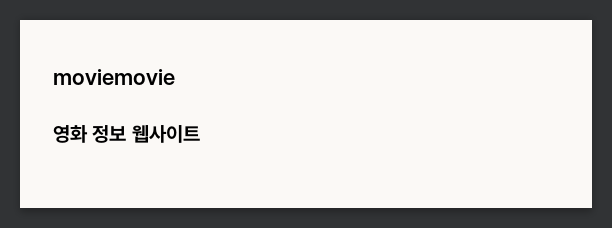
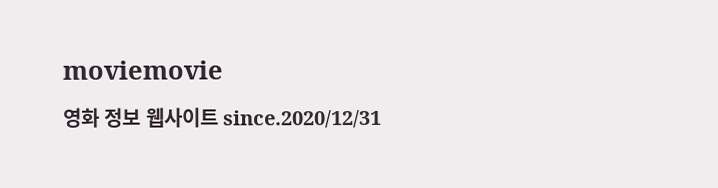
- 영화 정보 웹사이트
+ 영화 정보 웹사이트 since.2020/12/31

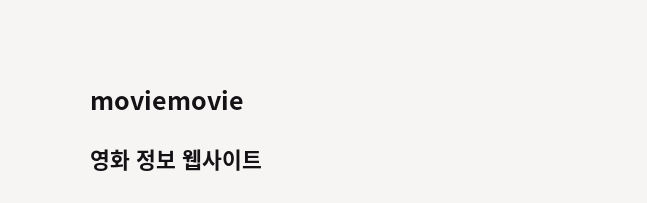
- 영화 정보 웹사이트 since.2020/12/31
+ 영화 정보 웹사이트

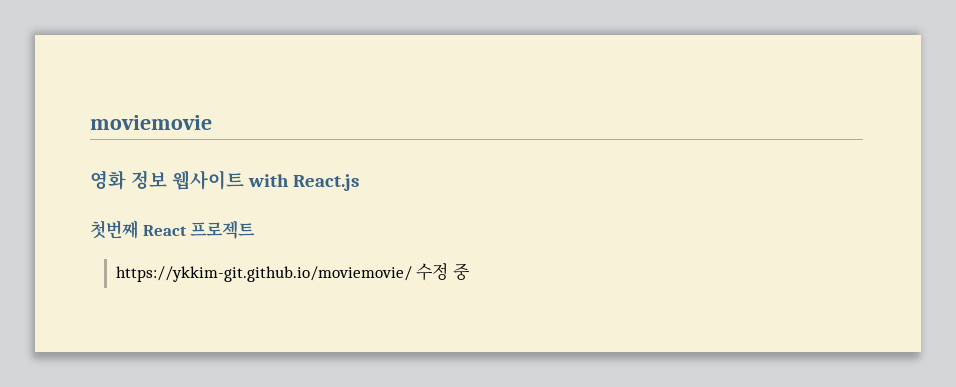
- 영화 정보 웹사이트
+ 영화 정보 웹사이트 with React.js
+ 첫번째 React 프로젝트
+ https://ykkim-git.github.io/moviemovie/ 수정 중

